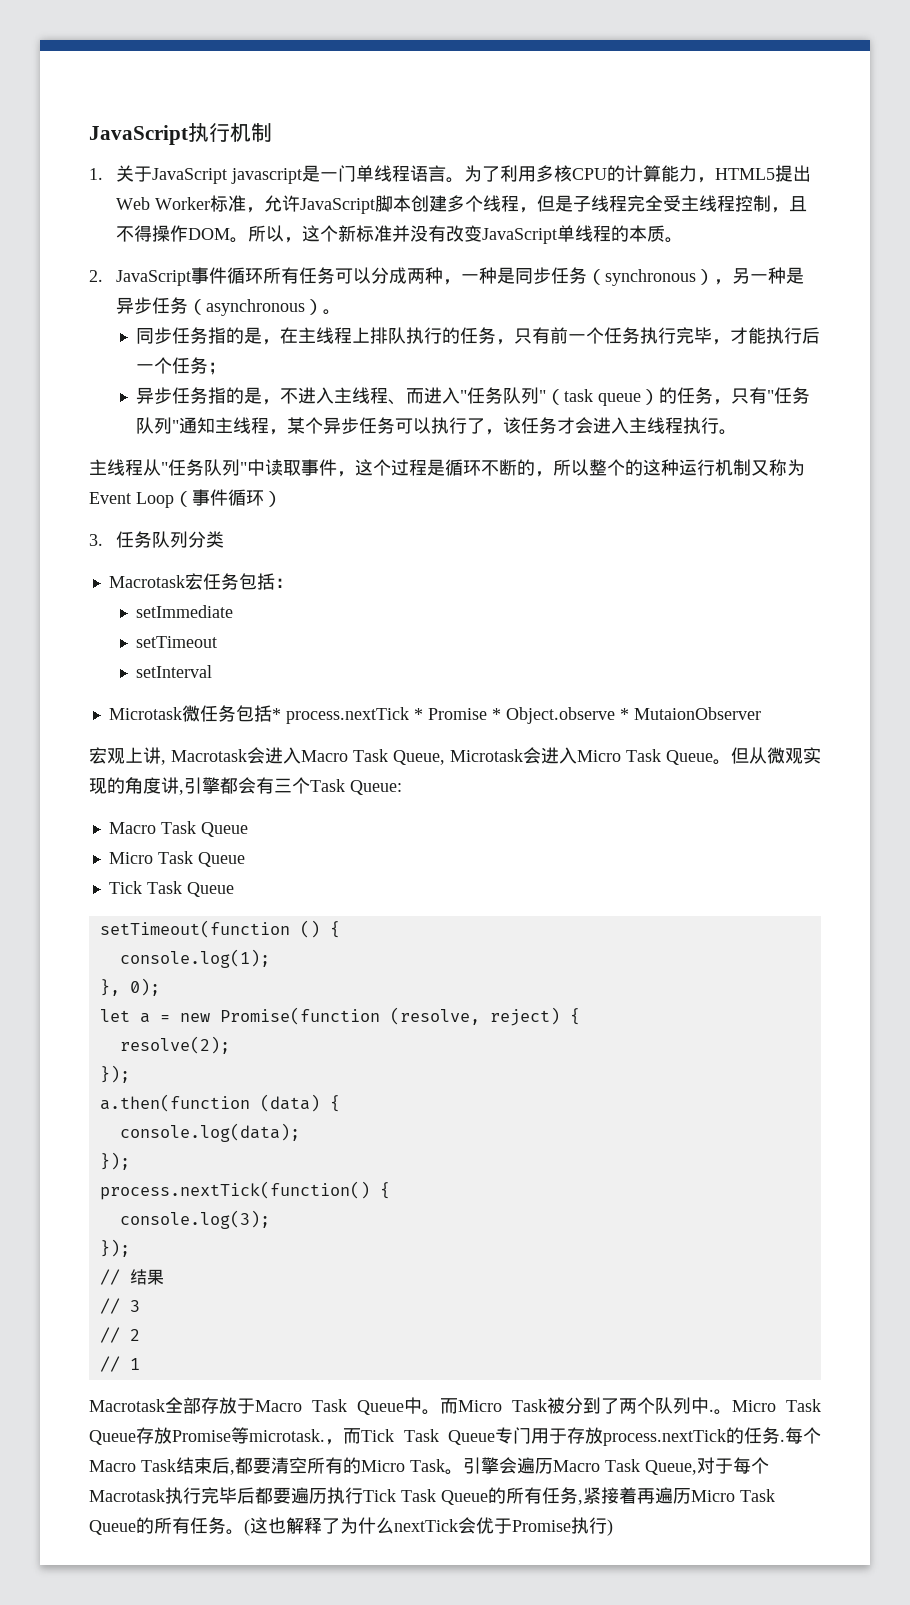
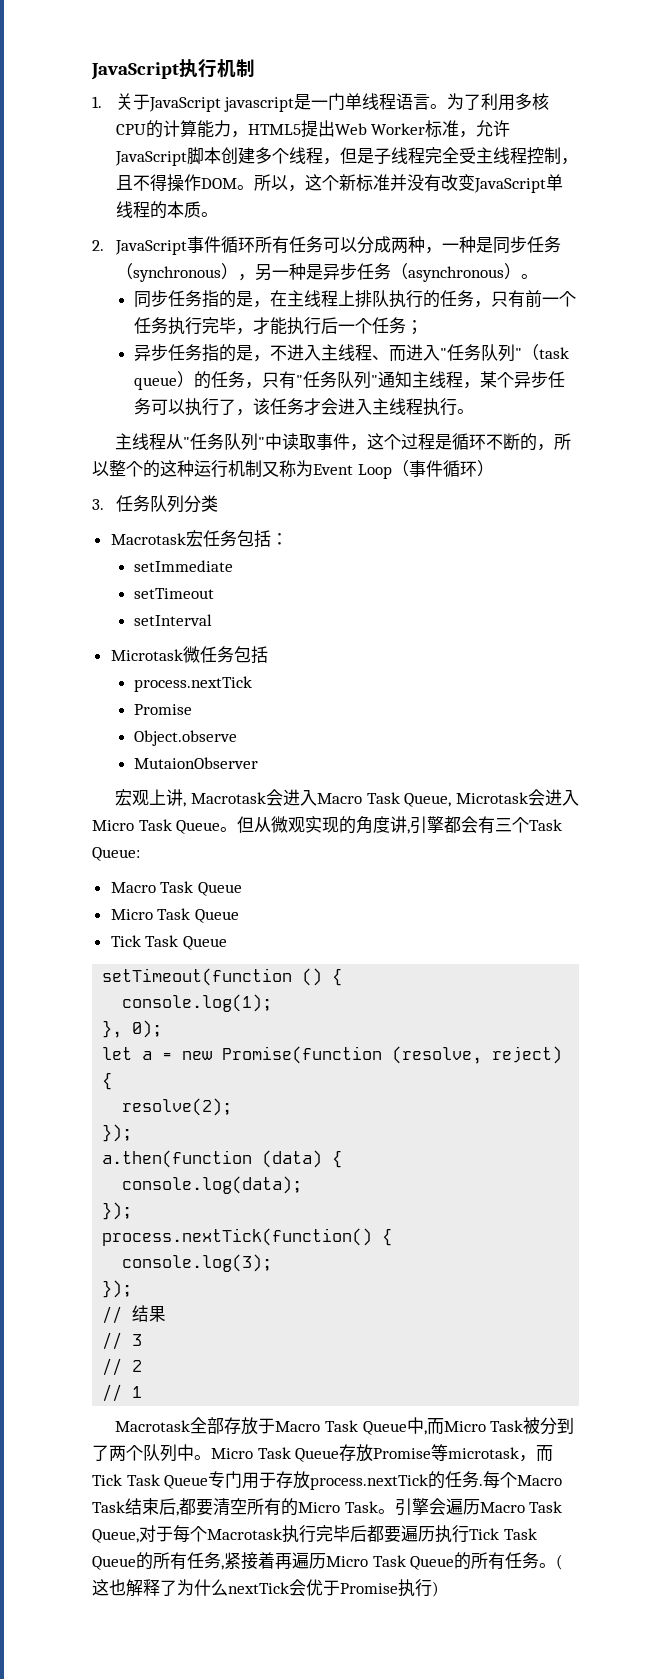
- Microtask微任务包括* process.nextTick * Promise * Object.observe * MutaionObserver
+ Microtask微任务包括
+ process.nextTick
+ Promise
+ Object.observe
+ MutaionObserver
- Macrotask全部存放于Macro Task Queue中。而Micro Task被分到了两个队列中.。
+ Macrotask全部存放于Macro Task Queue中,而Micro Task被分到了两个队列中。
- Micro Task Queue存放Promise等microtask.，而Tick Task Queue专门用于存放process.nextTick的任务.
+ Micro Task Queue存放Promise等microtask，而Tick Task Queue专门用于存放process.nextTick的任务.

